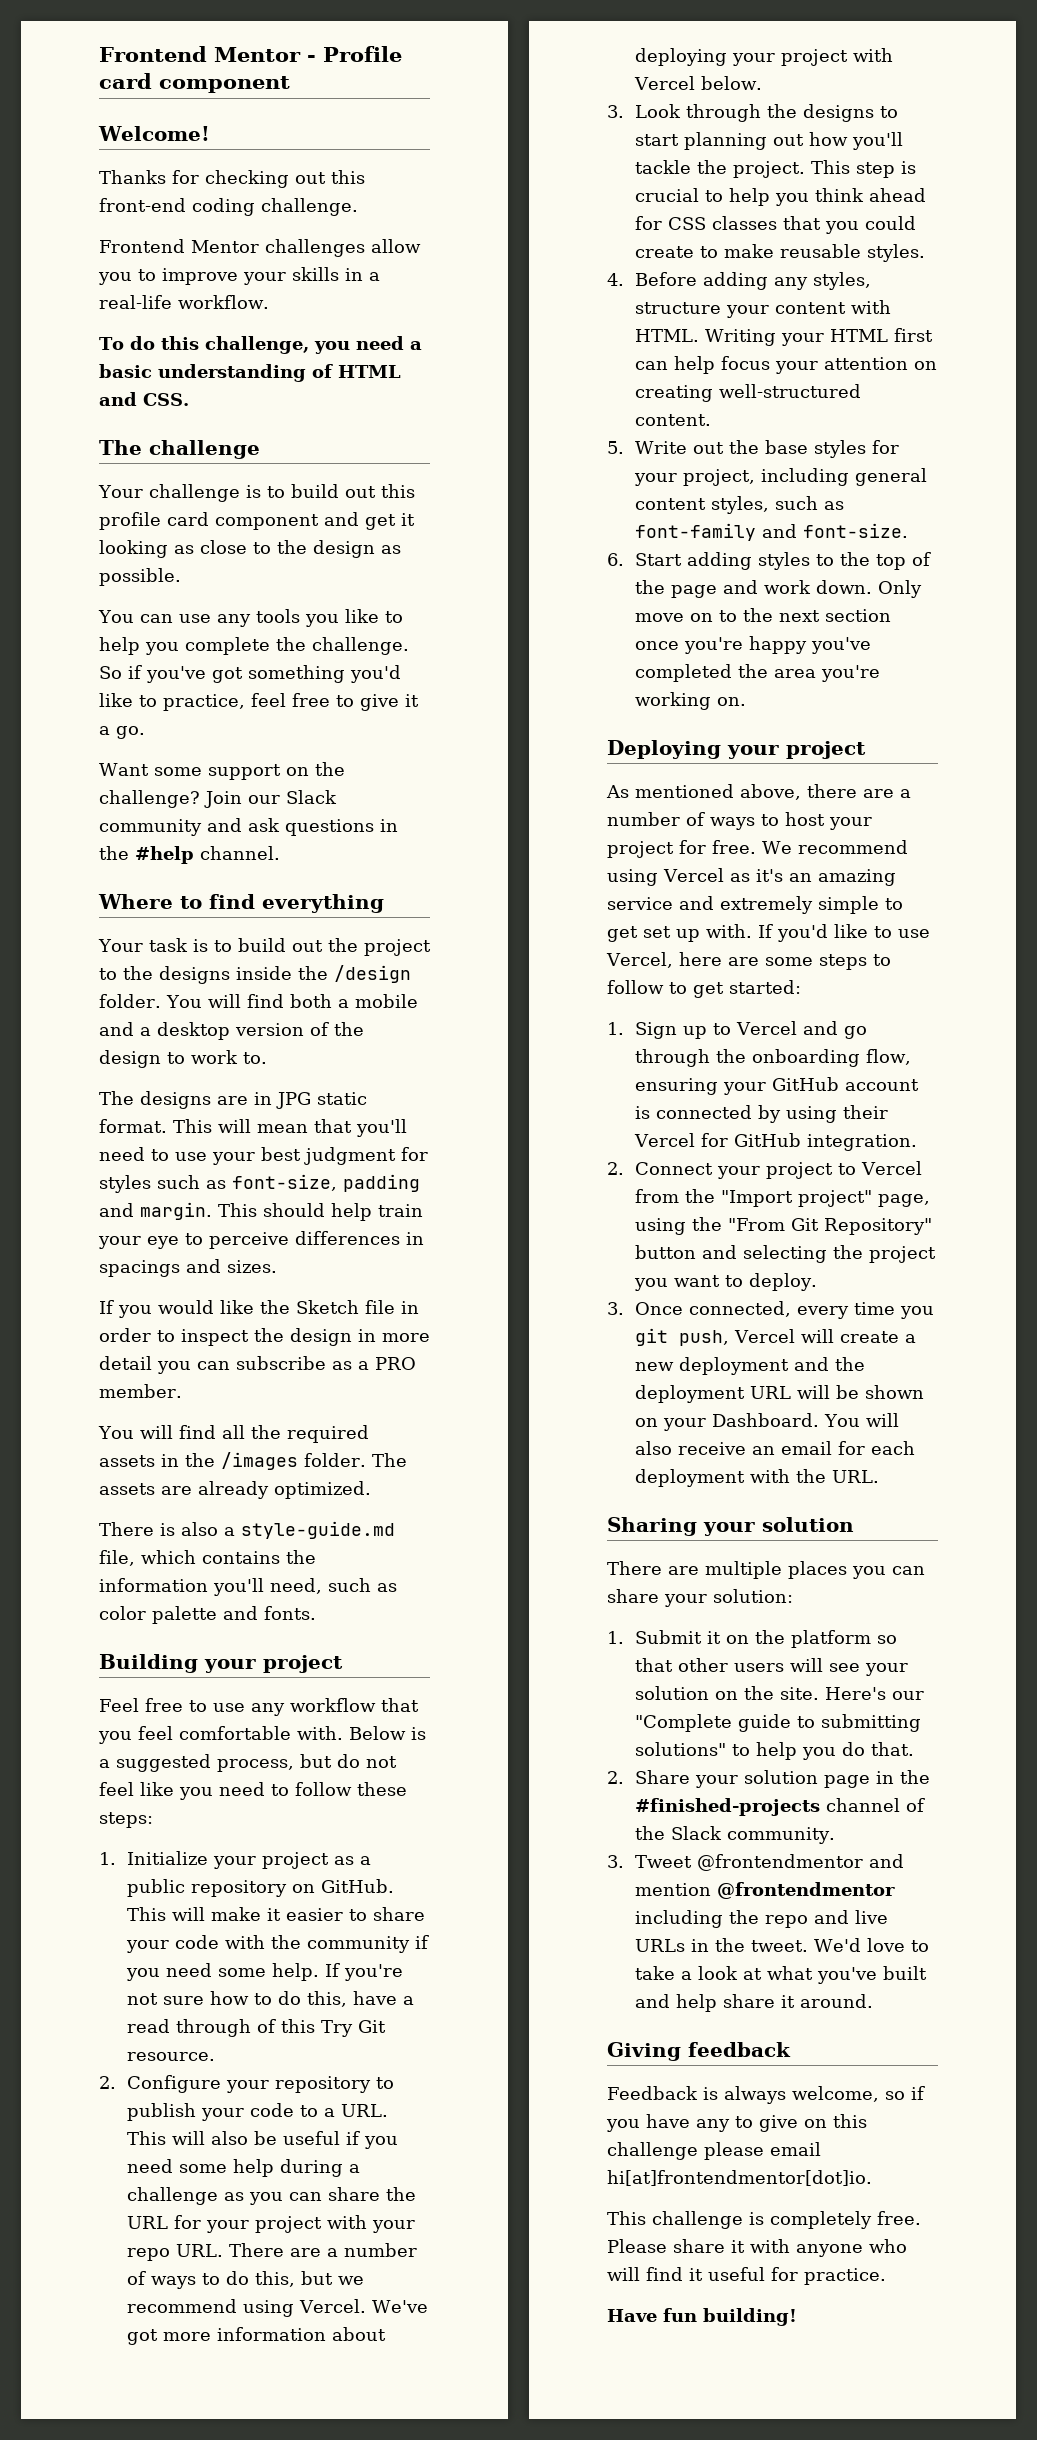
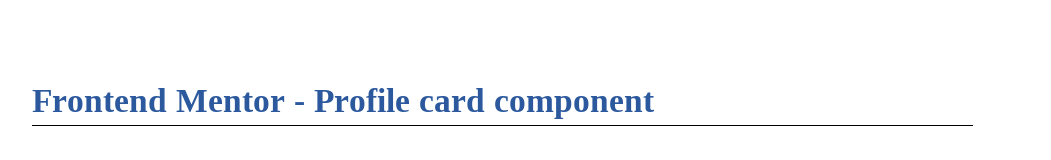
- Welcome!
- Thanks for checking out this front-end coding challenge.
- Frontend Mentor challenges allow you to improve your skills in a real-life workflow.
- To do this challenge, you need a basic understanding of HTML and CSS.
- The challenge
- Your challenge is to build out this profile card component and get it looking as close to the design as possible.
- You can use any tools you like to help you complete the challenge. So if you've got something you'd like to practice, feel free to give it a go.
- Want some support on the challenge? Join our Slack community and ask questions in the #help channel.
- Where to find everything
- Your task is to build out the project to the designs inside the /design folder. You will find both a mobile and a desktop version of the design to work to.
- The designs are in JPG static format. This will mean that you'll need to use your best judgment for styles such as font-size, padding and margin. This should help train your eye to perceive differences in spacings and sizes.
- If you would like the Sketch file in order to inspect the design in more detail you can subscribe as a PRO member.
- You will find all the required assets in the /images folder. The assets are already optimized.
- There is also a style-guide.md file, which contains the information you'll need, such as color palette and fonts.
- Building your project
- Feel free to use any workflow that you feel comfortable with. Below is a suggested process, but do not feel like you need to follow these steps:
- 1. Initialize your project as a public repository on GitHub. This will make it easier to share your code with the community if you need some help. If you're not sure how to do this, have a read through of this Try Git resource.
- 2. Configure your repository to publish your code to a URL. This will also be useful if you need some help during a challenge as you can share the URL for your project with your repo URL. There are a number of ways to do this, but we recommend using Vercel. We've got more information about deploying your project with Vercel below.
- 3. Look through the designs to start planning out how you'll tackle the project. This step is crucial to help you think ahead for CSS classes that you could create to make reusable styles.
- 4. Before adding any styles, structure your content with HTML. Writing your HTML first can help focus your attention on creating well-structured content.
- 5. Write out the base styles for your project, including general content styles, such as font-family and font-size.
- 6. Start adding styles to the top of the page and work down. Only move on to the next section once you're happy you've completed the area you're working on.
- Deploying your project
- As mentioned above, there are a number of ways to host your project for free. We recommend using Vercel as it's an amazing service and extremely simple to get set up with. If you'd like to use Vercel, here are some steps to follow to get started:
- 1. Sign up to Vercel and go through the onboarding flow, ensuring your GitHub account is connected by using their Vercel for GitHub integration.
- 2. Connect your project to Vercel from the "Import project" page, using the "From Git Repository" button and selecting the project you want to deploy.
- 3. Once connected, every time you git push, Vercel will create a new deployment and the deployment URL will be shown on your Dashboard. You will also receive an email for each deployment with the URL.
- Sharing your solution
- There are multiple places you can share your solution:
- 1. Submit it on the platform so that other users will see your solution on the site. Here's our "Complete guide to submitting solutions" to help you do that.
- 2. Share your solution page in the #finished-projects channel of the Slack community.
- 3. Tweet @frontendmentor and mention @frontendmentor including the repo and live URLs in the tweet. We'd love to take a look at what you've built and help share it around.
- Giving feedback
- Feedback is always welcome, so if you have any to give on this challenge please email hi[at]frontendmentor[dot]io.
- This challenge is completely free. Please share it with anyone who will find it useful for practice.
- Have fun building!

